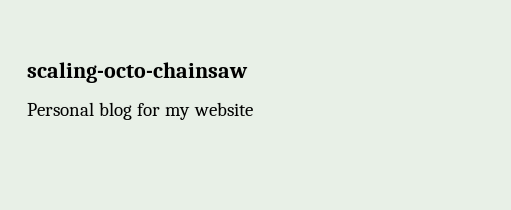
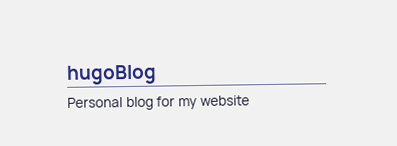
- scaling-octo-chainsaw
+ hugoBlog

